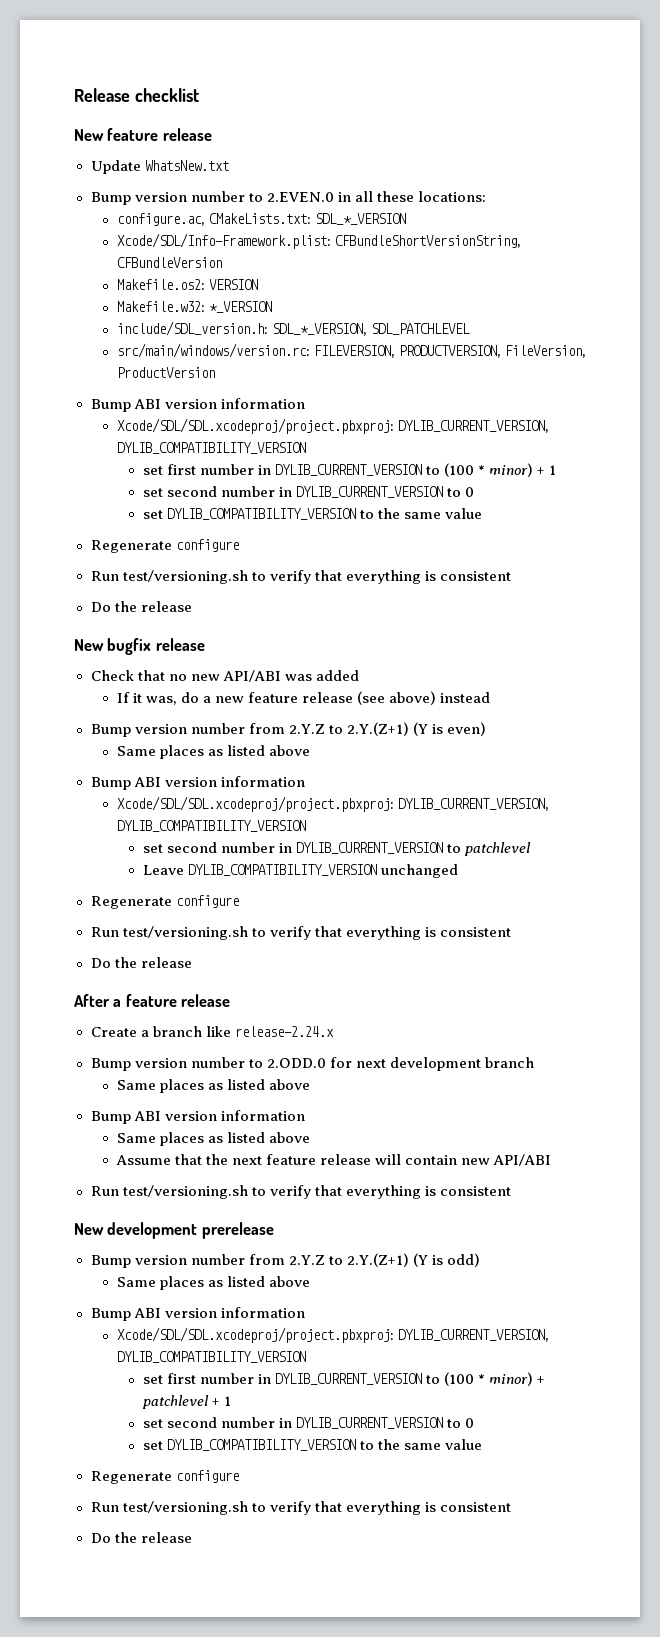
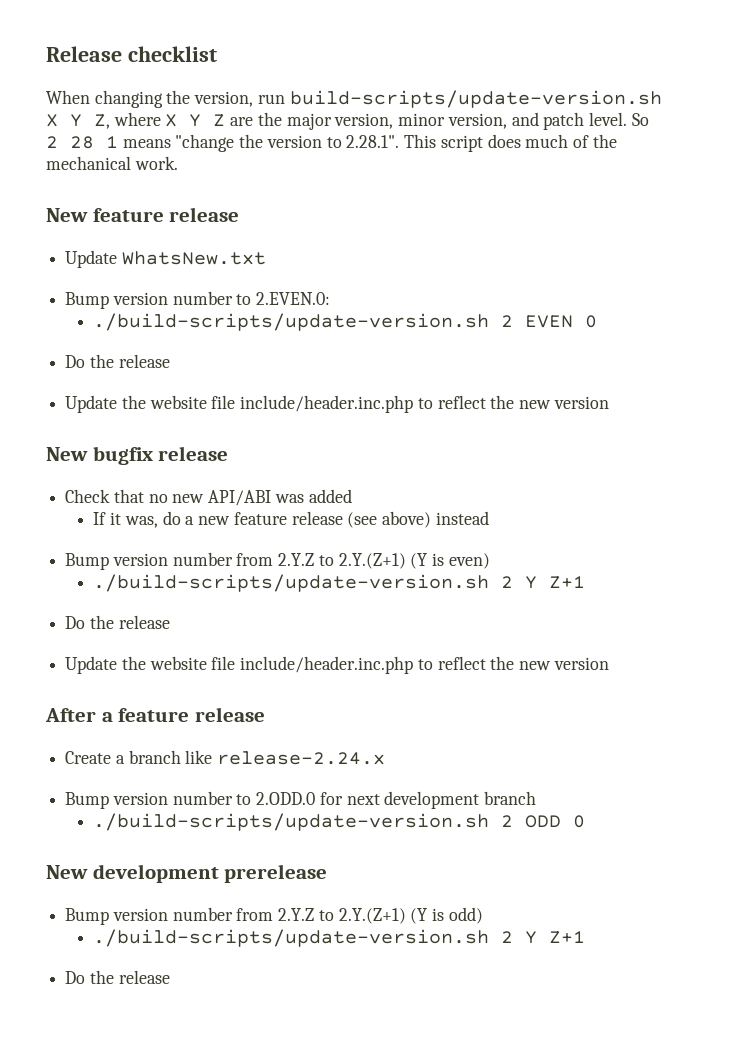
+ When changing the version, run build-scripts/update-version.sh X Y Z, where X Y Z are the major version, minor version, and patch level. So 2 28 1 means "change the version to 2.28.1". This script does much of the mechanical work.
- Bump version number to 2.EVEN.0 in all these locations:
- configure.ac, CMakeLists.txt: SDL_*_VERSION
- Xcode/SDL/Info-Framework.plist: CFBundleShortVersionString, CFBundleVersion
- Makefile.os2: VERSION
- Makefile.w32: *_VERSION
- include/SDL_version.h: SDL_*_VERSION, SDL_PATCHLEVEL
- src/main/windows/version.rc: FILEVERSION, PRODUCTVERSION, FileVersion, ProductVersion
- Bump ABI version information
- Xcode/SDL/SDL.xcodeproj/project.pbxproj: DYLIB_CURRENT_VERSION, DYLIB_COMPATIBILITY_VERSION
- set first number in DYLIB_CURRENT_VERSION to (100 * minor) + 1
- set second number in DYLIB_CURRENT_VERSION to 0
- set DYLIB_COMPATIBILITY_VERSION to the same value
- Regenerate configure
- Run test/versioning.sh to verify that everything is consistent
+ Bump version number to 2.EVEN.0:
+ ./build-scripts/update-version.sh 2 EVEN 0
  Do the release
+ Update the website file include/header.inc.php to reflect the new version
  Bump version number from 2.Y.Z to 2.Y.(Z+1) (Y is even)
- Same places as listed above
- Bump ABI version information
- Xcode/SDL/SDL.xcodeproj/project.pbxproj: DYLIB_CURRENT_VERSION, DYLIB_COMPATIBILITY_VERSION
- set second number in DYLIB_CURRENT_VERSION to patchlevel
- Leave DYLIB_COMPATIBILITY_VERSION unchanged
- Regenerate configure
- Run test/versioning.sh to verify that everything is consistent
+ ./build-scripts/update-version.sh 2 Y Z+1
  Do the release
+ Update the website file include/header.inc.php to reflect the new version
  Bump version number to 2.ODD.0 for next development branch
- Same places as listed above
- Bump ABI version information
- Same places as listed above
- Assume that the next feature release will contain new API/ABI
- Run test/versioning.sh to verify that everything is consistent
+ ./build-scripts/update-version.sh 2 ODD 0
  Bump version number from 2.Y.Z to 2.Y.(Z+1) (Y is odd)
- Same places as listed above
- Bump ABI version information
- Xcode/SDL/SDL.xcodeproj/project.pbxproj: DYLIB_CURRENT_VERSION, DYLIB_COMPATIBILITY_VERSION
- set first number in DYLIB_CURRENT_VERSION to (100 * minor) + patchlevel + 1
- set second number in DYLIB_CURRENT_VERSION to 0
- set DYLIB_COMPATIBILITY_VERSION to the same value
- Regenerate configure
- Run test/versioning.sh to verify that everything is consistent
+ ./build-scripts/update-version.sh 2 Y Z+1

